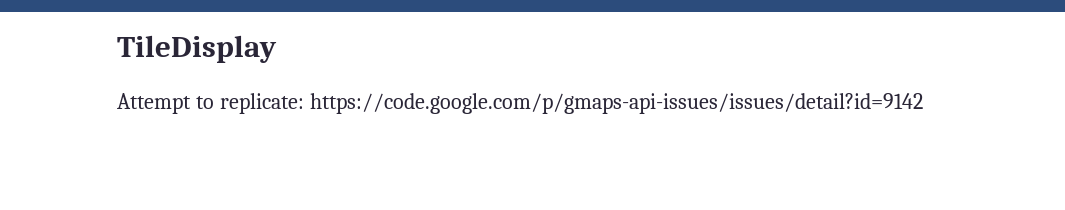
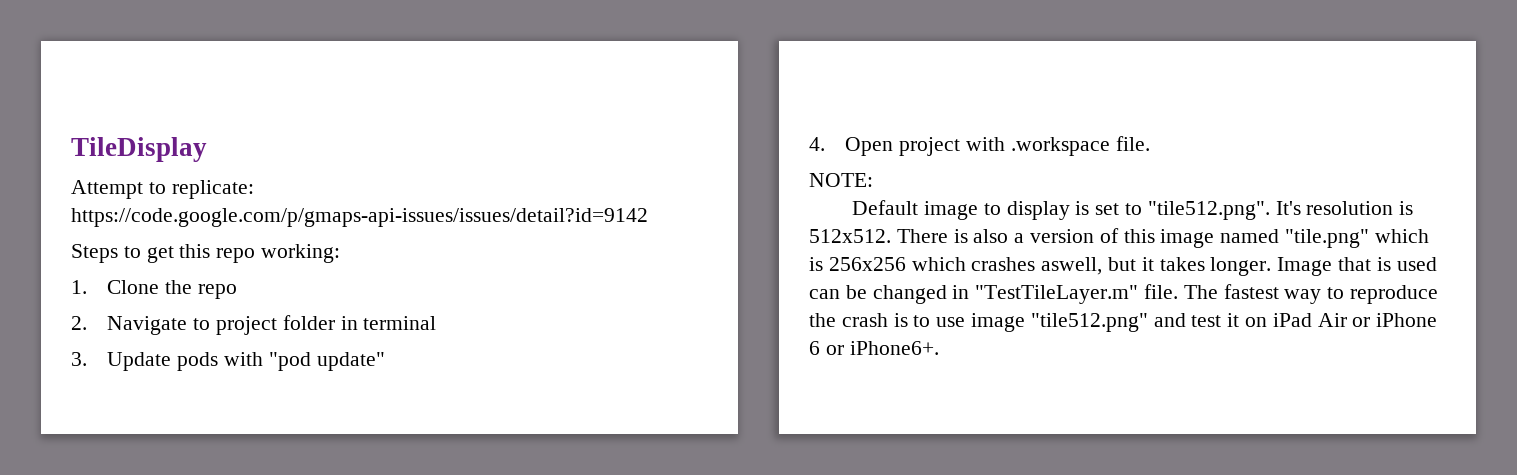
+ Steps to get this repo working:
+ 1. Clone the repo
+ 2. Navigate to project folder in terminal
+ 3. Update pods with "pod update"
+ 4. Open project with .workspace file.
+ NOTE:
+ Default image to display is set to "tile512.png". It's resolution is 512x512. There is also a version of this image named "tile.png" which is 256x256 which crashes aswell, but it takes longer. Image that is used can be changed in "TestTileLayer.m" file. The fastest way to reproduce the crash is to use image "tile512.png" and test it on iPad Air or iPhone 6 or iPhone6+.

